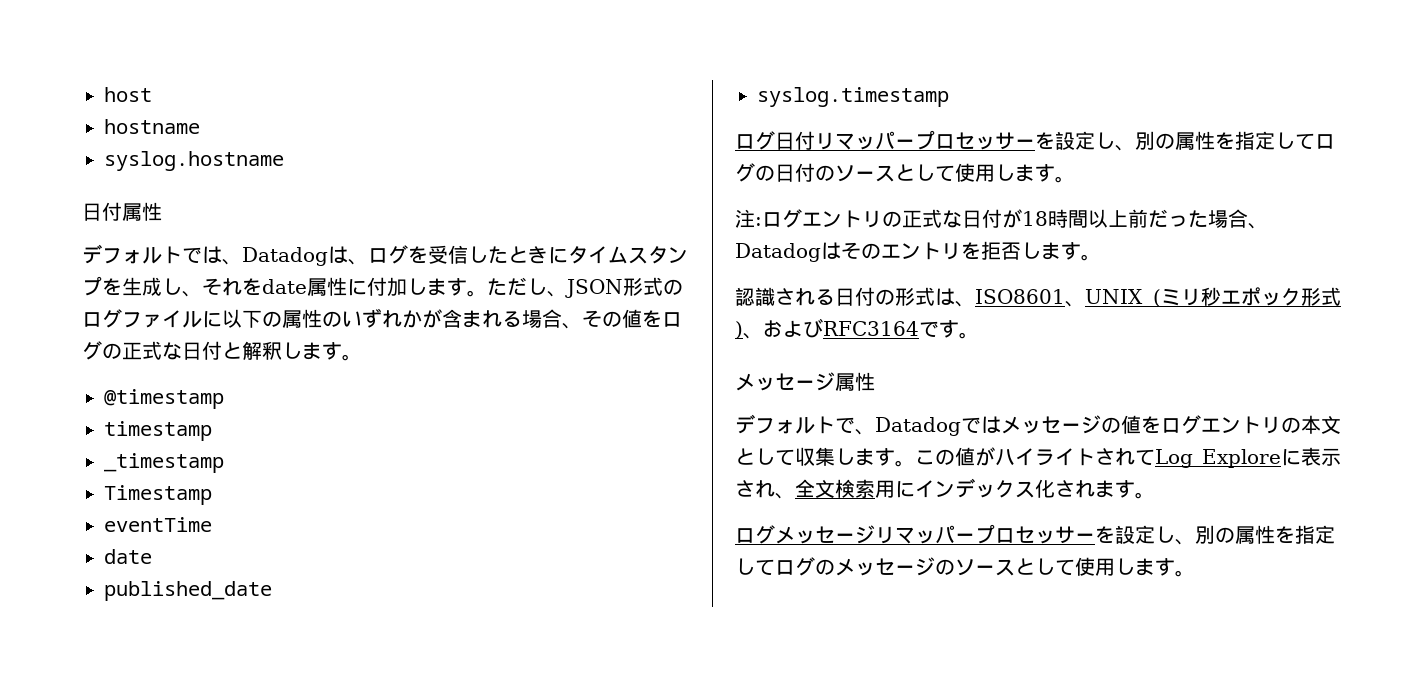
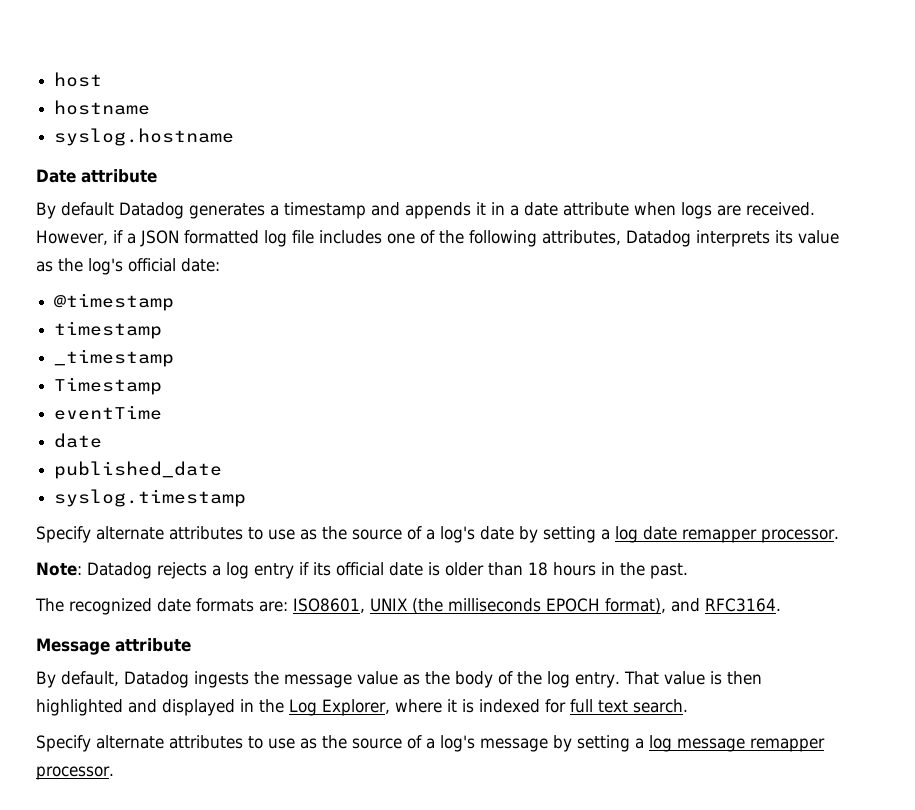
- 日付属性
- デフォルトでは、Datadogは、ログを受信したときにタイムスタンプを生成し、それをdate属性に付加します。ただし、JSON形式のログファイルに以下の属性のいずれかが含まれる場合、その値をログの正式な日付と解釈します。
+ Date attribute
+ By default Datadog generates a timestamp and appends it in a date attribute when logs are received. However, if a JSON formatted log file includes one of the following attributes, Datadog interprets its value as the log's official date:
- ログ日付リマッパープロセッサーを設定し、別の属性を指定してログの日付のソースとして使用します。
- 注:ログエントリの正式な日付が18時間以上前だった場合、Datadogはそのエントリを拒否します。
- 認識される日付の形式は、ISO8601、UNIX (ミリ秒エポック形式)、およびRFC3164です。
- メッセージ属性
- デフォルトで、Datadogではメッセージの値をログエントリの本文として収集します。この値がハイライトされてLog Exploreに表示され、全文検索用にインデックス化されます。
- ログメッセージリマッパープロセッサーを設定し、別の属性を指定してログのメッセージのソースとして使用します。
+ Specify alternate attributes to use as the source of a log's date by setting a log date remapper processor.
+ Note: Datadog rejects a log entry if its official date is older than 18 hours in the past.
+ The recognized date formats are: ISO8601, UNIX (the milliseconds EPOCH format), and RFC3164.
+ Message attribute
+ By default, Datadog ingests the message value as the body of the log entry. That value is then highlighted and displayed in the Log Explorer, where it is indexed for full text search.
+ Specify alternate attributes to use as the source of a log's message by setting a log message remapper processor.

